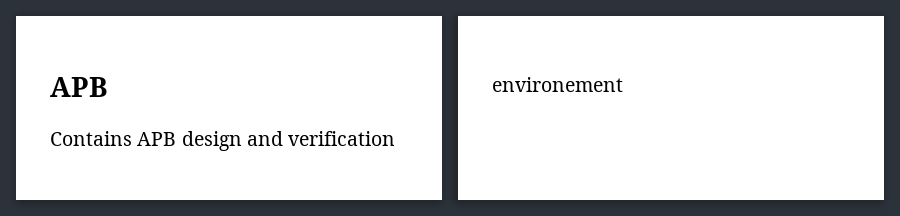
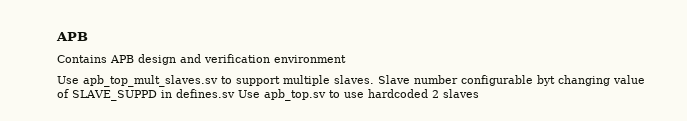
- Contains APB design and verification environement
+ Contains APB design and verification environment
+ Use apb_top_mult_slaves.sv to support multiple slaves. Slave number configurable byt changing value of SLAVE_SUPPD in defines.sv Use apb_top.sv to use hardcoded 2 slaves

